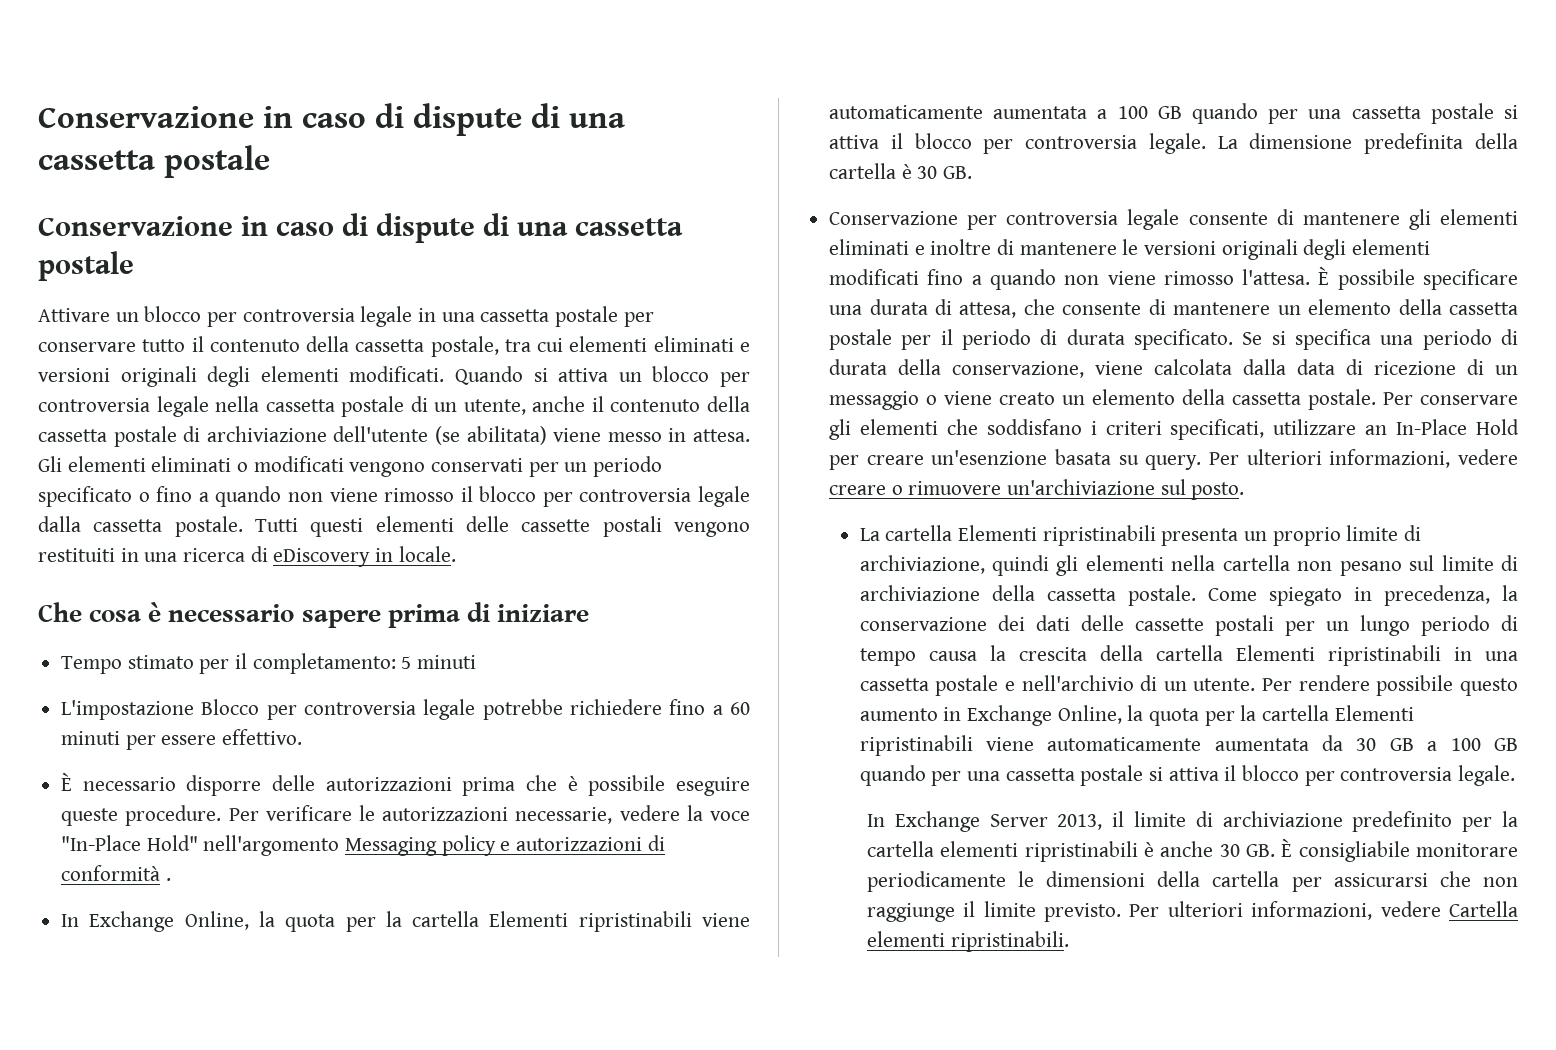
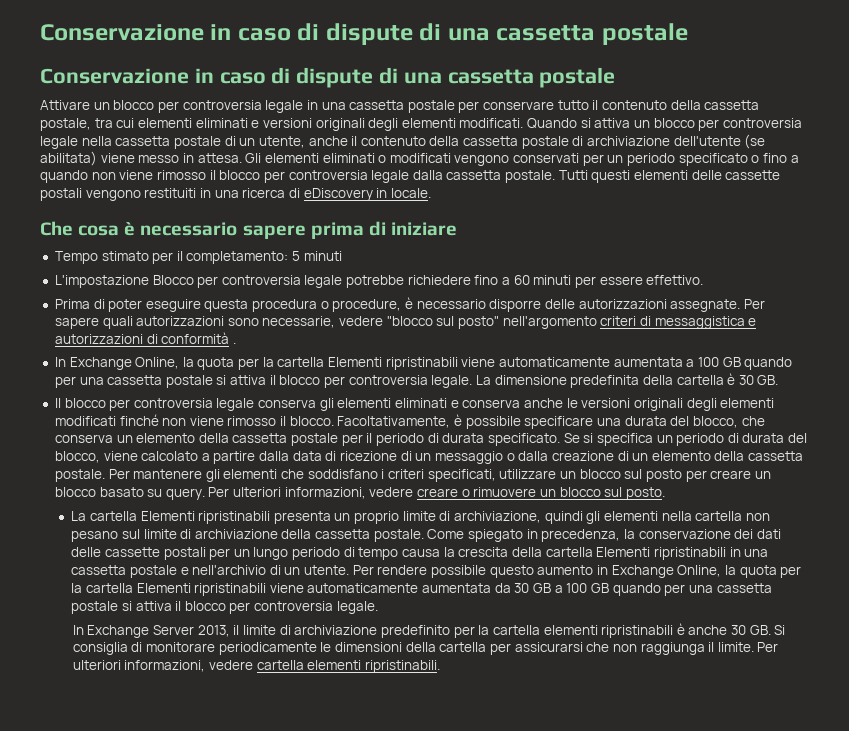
- È necessario disporre delle autorizzazioni prima che è possibile eseguire queste procedure. Per verificare le autorizzazioni necessarie, vedere la voce "In-Place Hold" nell'argomento Messaging policy e autorizzazioni di conformità .
+ Prima di poter eseguire questa procedura o procedure, è necessario disporre delle autorizzazioni assegnate. Per sapere quali autorizzazioni sono necessarie, vedere "blocco sul posto" nell'argomento criteri di messaggistica e autorizzazioni di conformità .
- Conservazione per controversia legale consente di mantenere gli elementi eliminati e inoltre di mantenere le versioni originali degli elementi modificati fino a quando non viene rimosso l'attesa. È possibile specificare una durata di attesa, che consente di mantenere un elemento della cassetta postale per il periodo di durata specificato.
+ Il blocco per controversia legale conserva gli elementi eliminati e conserva anche le versioni originali degli elementi modificati finché non viene rimosso il blocco. Facoltativamente, è possibile specificare una durata del blocco, che conserva un elemento della cassetta postale per il periodo di durata specificato.
- Se si specifica una periodo di durata della conservazione, viene calcolata dalla data di ricezione di un messaggio o viene creato un elemento della cassetta postale.
+ Se si specifica un periodo di durata del blocco, viene calcolato a partire dalla data di ricezione di un messaggio o dalla creazione di un elemento della cassetta postale.
- Per conservare gli elementi che soddisfano i criteri specificati, utilizzare an In-Place Hold per creare un'esenzione basata su query.
+ Per mantenere gli elementi che soddisfano i criteri specificati, utilizzare un blocco sul posto per creare un blocco basato su query.
- Per ulteriori informazioni, vedere creare o rimuovere un'archiviazione sul posto.
+ Per ulteriori informazioni, vedere creare o rimuovere un blocco sul posto.
- In Exchange Server 2013, il limite di archiviazione predefinito per la cartella elementi ripristinabili è anche 30 GB. È consigliabile monitorare periodicamente le dimensioni della cartella per assicurarsi che non raggiunge il limite previsto. Per ulteriori informazioni, vedere Cartella elementi ripristinabili.
+ In Exchange Server 2013, il limite di archiviazione predefinito per la cartella elementi ripristinabili è anche 30 GB. Si consiglia di monitorare periodicamente le dimensioni della cartella per assicurarsi che non raggiunga il limite. Per ulteriori informazioni, vedere cartella elementi ripristinabili.

